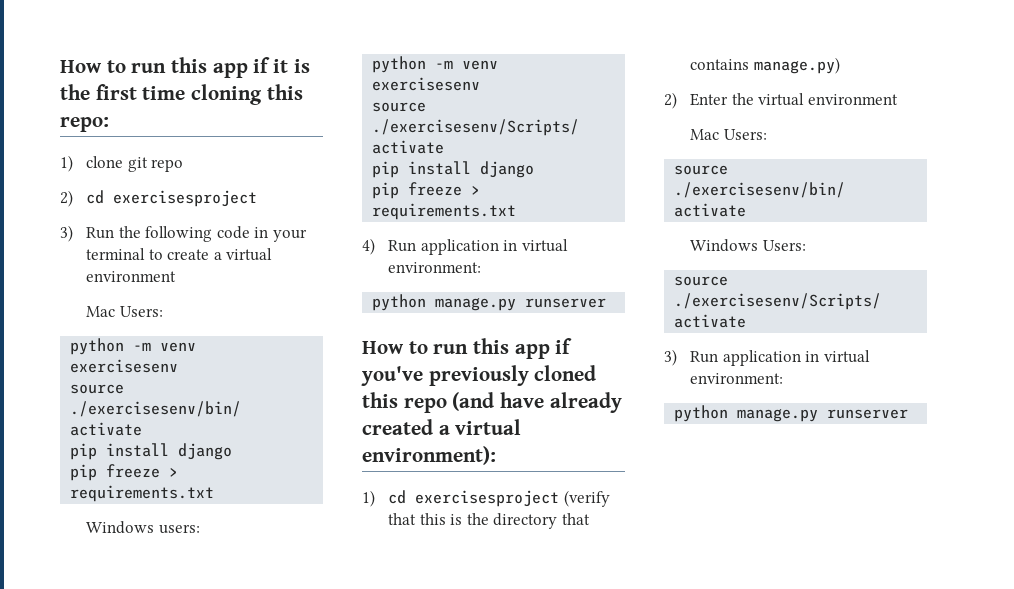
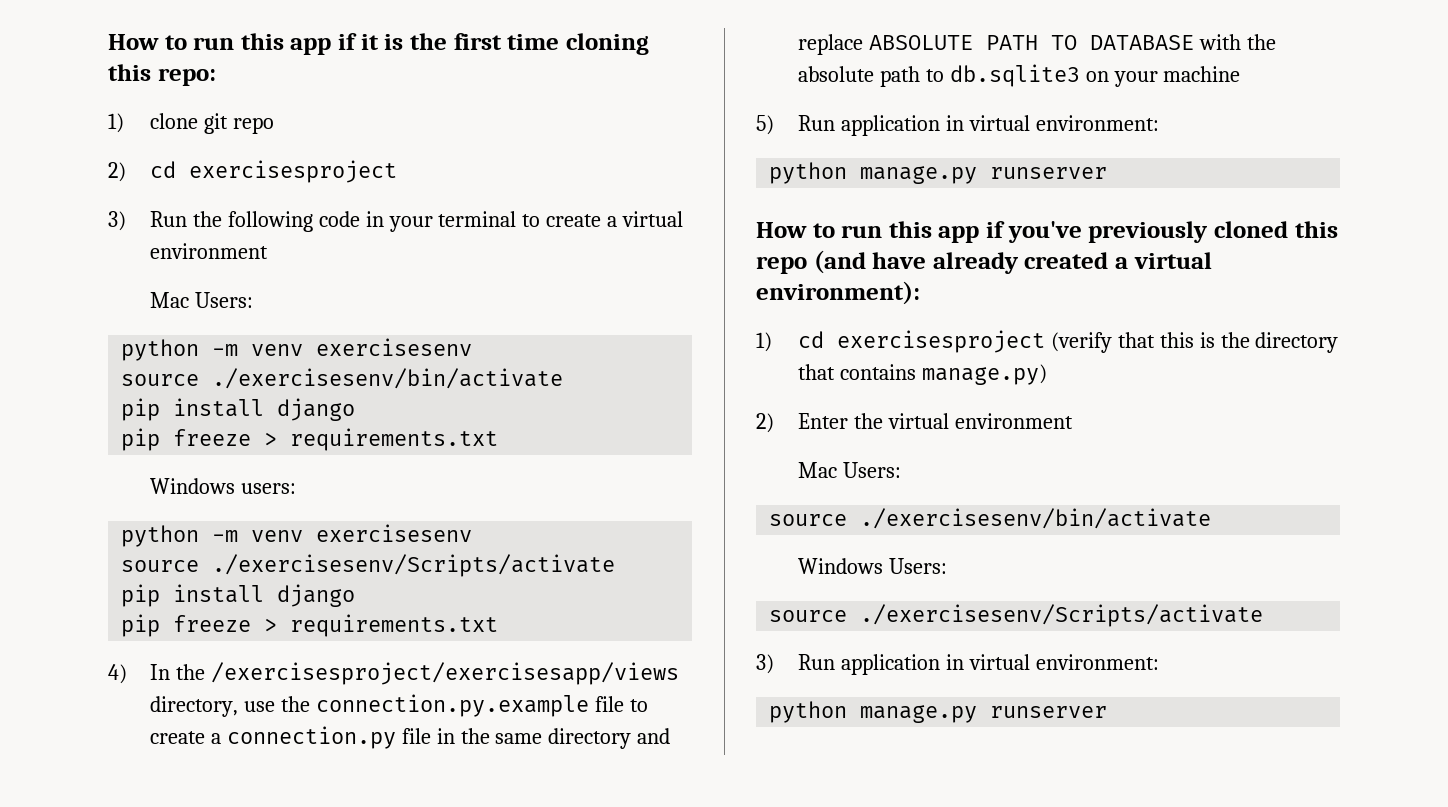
- 4) Run application in virtual environment:
+ 4) In the /exercisesproject/exercisesapp/views directory, use the connection.py.example file to create a connection.py file in the same directory and replace ABSOLUTE PATH TO DATABASE with the absolute path to db.sqlite3 on your machine
+ 5) Run application in virtual environment:

